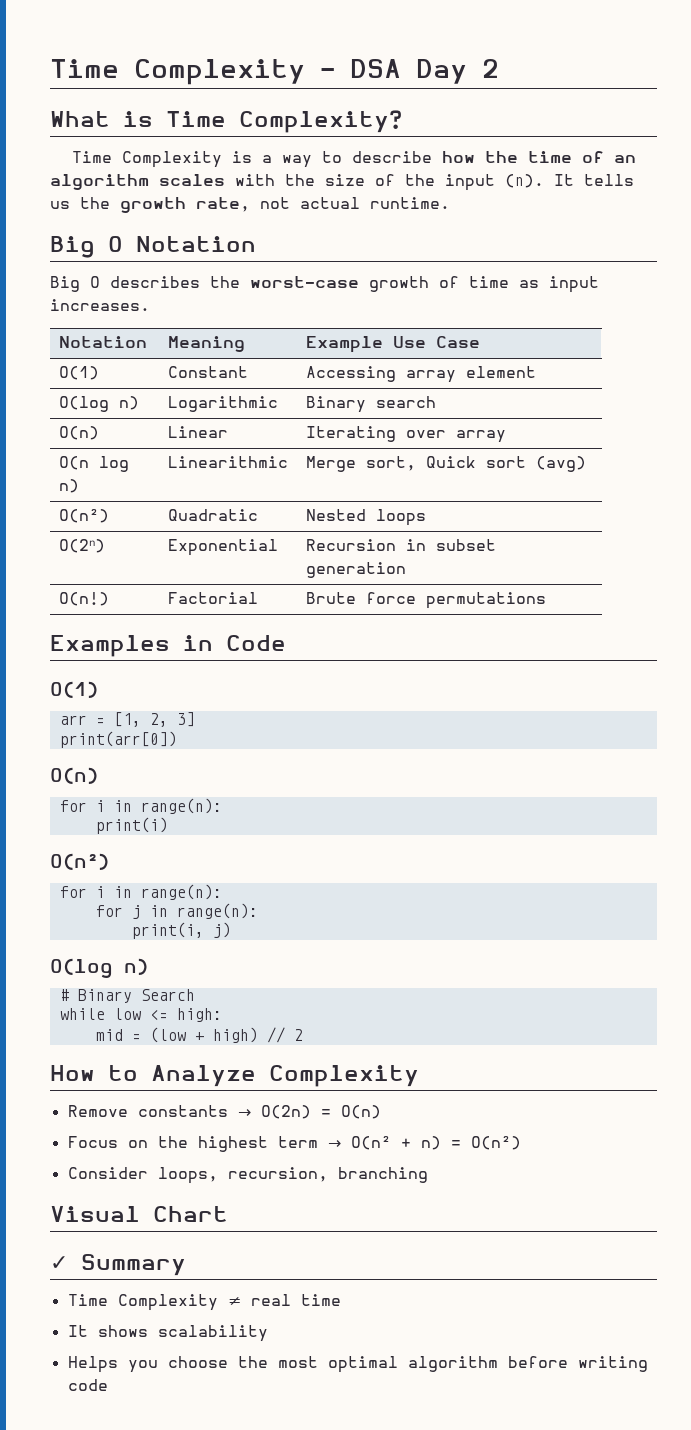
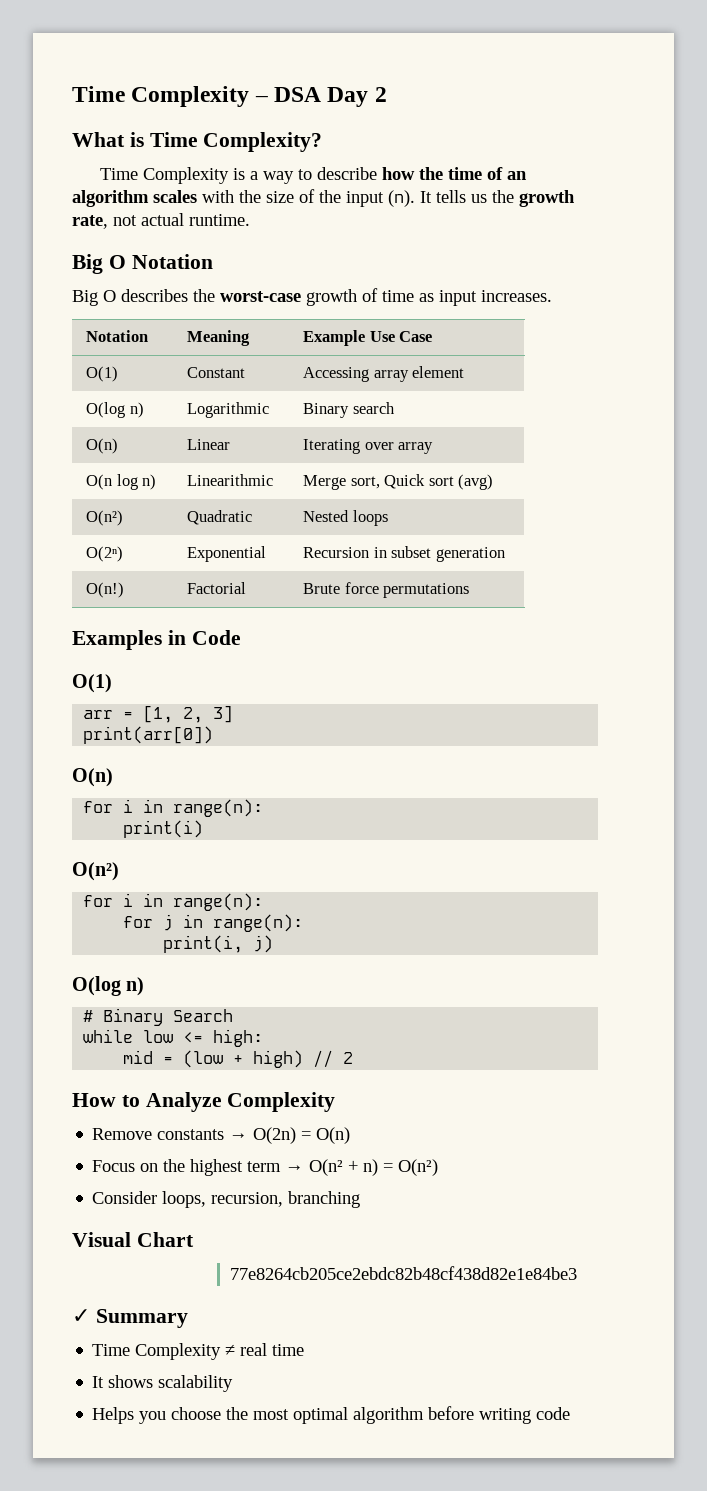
+ 77e8264cb205ce2ebdc82b48cf438d82e1e84be3

